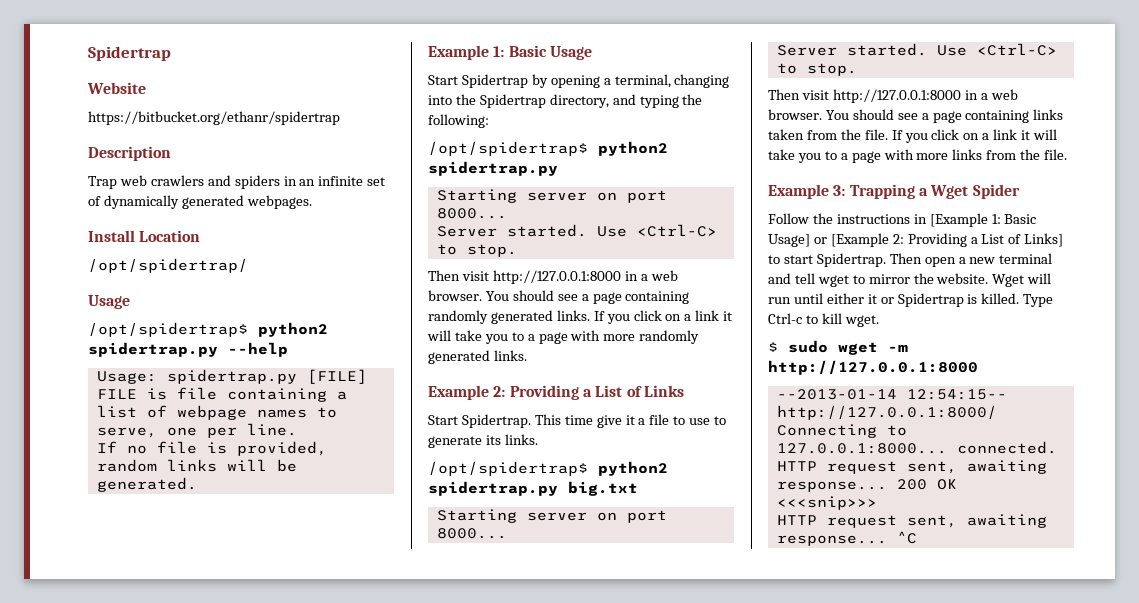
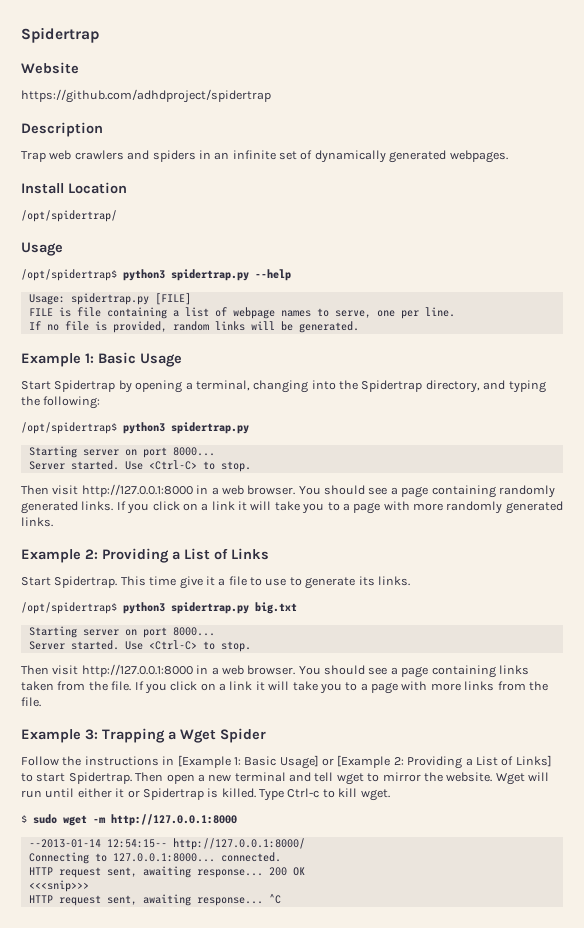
- https://bitbucket.org/ethanr/spidertrap
+ https://github.com/adhdproject/spidertrap
- /opt/spidertrap$ python2 spidertrap.py --help
+ /opt/spidertrap$ python3 spidertrap.py --help
  Start Spidertrap by opening a terminal, changing into the Spidertrap directory, and typing the following:
- /opt/spidertrap$ python2 spidertrap.py
+ /opt/spidertrap$ python3 spidertrap.py
- /opt/spidertrap$ python2 spidertrap.py big.txt
+ /opt/spidertrap$ python3 spidertrap.py big.txt

